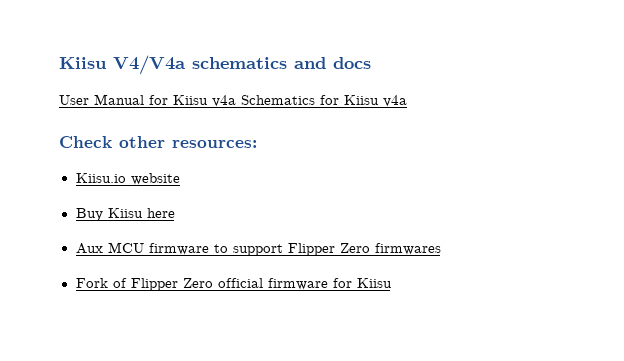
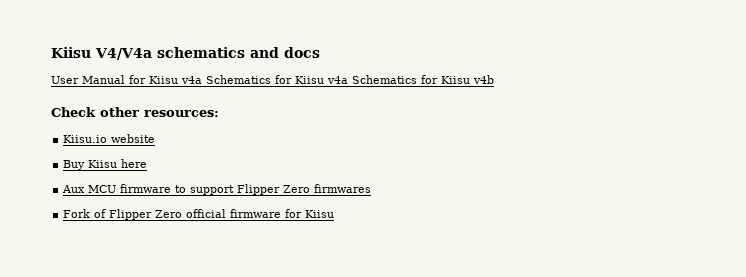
- User Manual for Kiisu v4a Schematics for Kiisu v4a
+ User Manual for Kiisu v4a Schematics for Kiisu v4a Schematics for Kiisu v4b

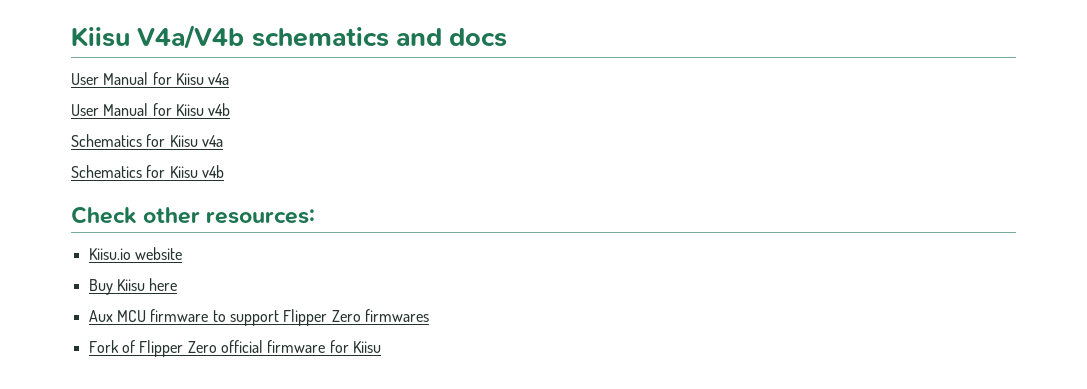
- Kiisu V4/V4a schematics and docs
+ Kiisu V4a/V4b schematics and docs
- User Manual for Kiisu v4a Schematics for Kiisu v4a Schematics for Kiisu v4b
+ User Manual for Kiisu v4a
+ User Manual for Kiisu v4b
+ Schematics for Kiisu v4a
+ Schematics for Kiisu v4b

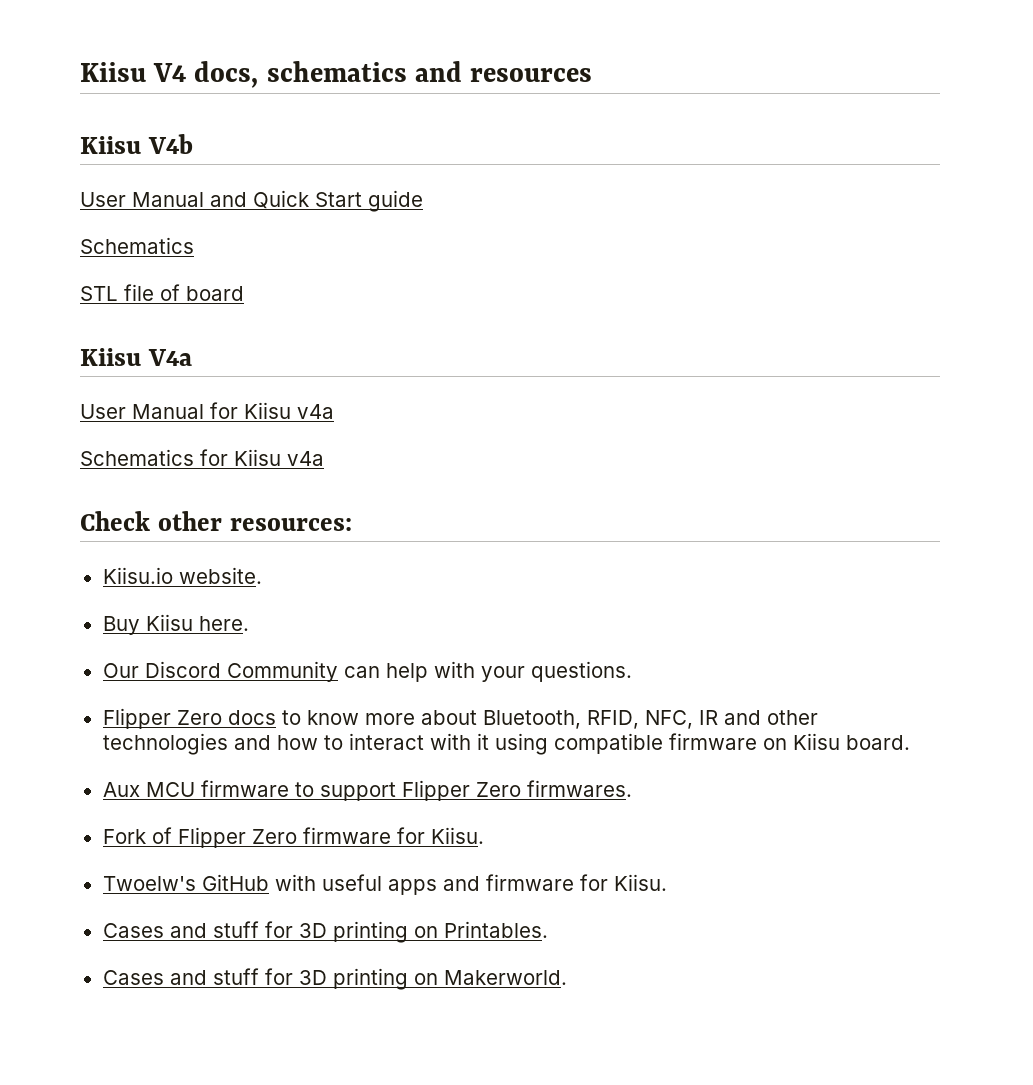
- Kiisu V4a/V4b schematics and docs
+ Kiisu V4 docs, schematics and resources
+ Kiisu V4b
+ User Manual and Quick Start guide
+ Schematics
+ STL file of board
+ Kiisu V4a
- User Manual for Kiisu v4b
- Schematics for Kiisu v4b
- Kiisu.io website
+ Kiisu.io website.
- Buy Kiisu here
+ Buy Kiisu here.
+ Our Discord Community can help with your questions.
+ Flipper Zero docs to know more about Bluetooth, RFID, NFC, IR and other technologies and how to interact with it using compatible firmware on Kiisu board.
- Aux MCU firmware to support Flipper Zero firmwares
+ Aux MCU firmware to support Flipper Zero firmwares.
- Fork of Flipper Zero official firmware for Kiisu
+ Fork of Flipper Zero firmware for Kiisu.
+ Twoelw's GitHub with useful apps and firmware for Kiisu.
+ Cases and stuff for 3D printing on Printables.
+ Cases and stuff for 3D printing on Makerworld.

